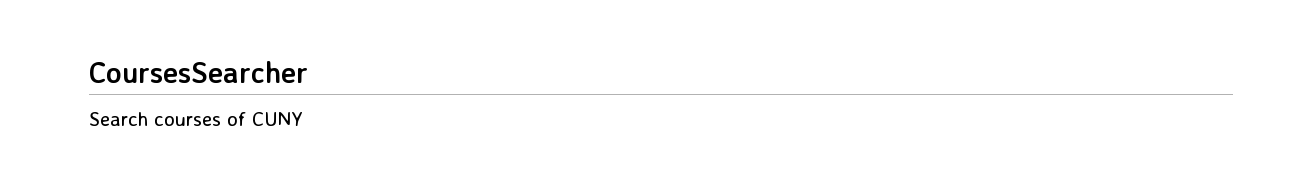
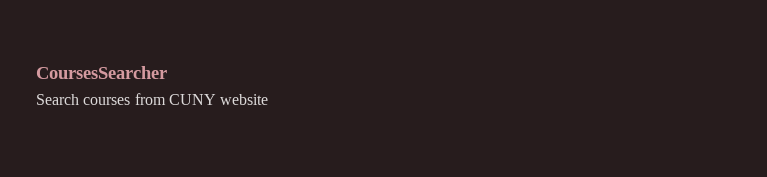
- Search courses of CUNY
+ Search courses from CUNY website

